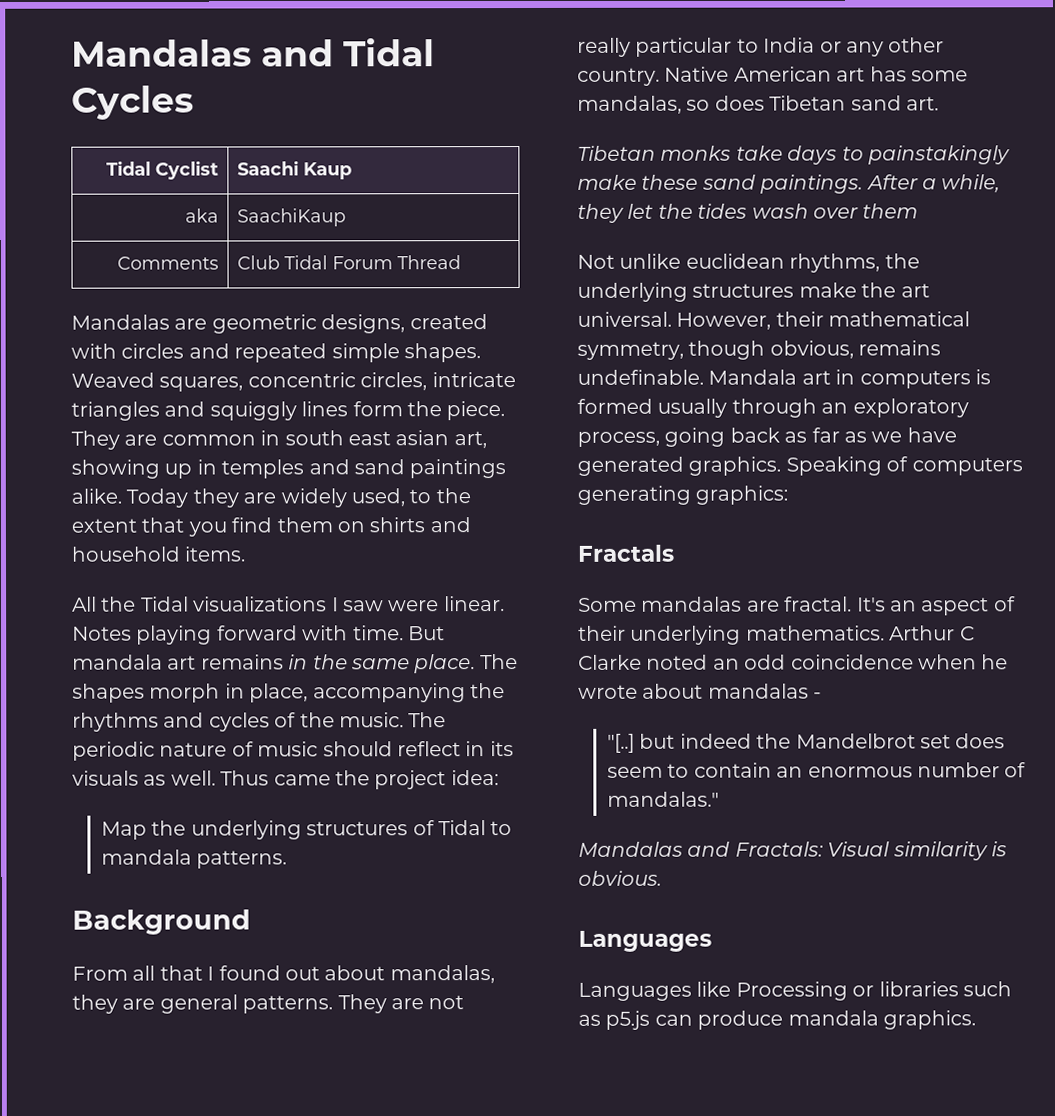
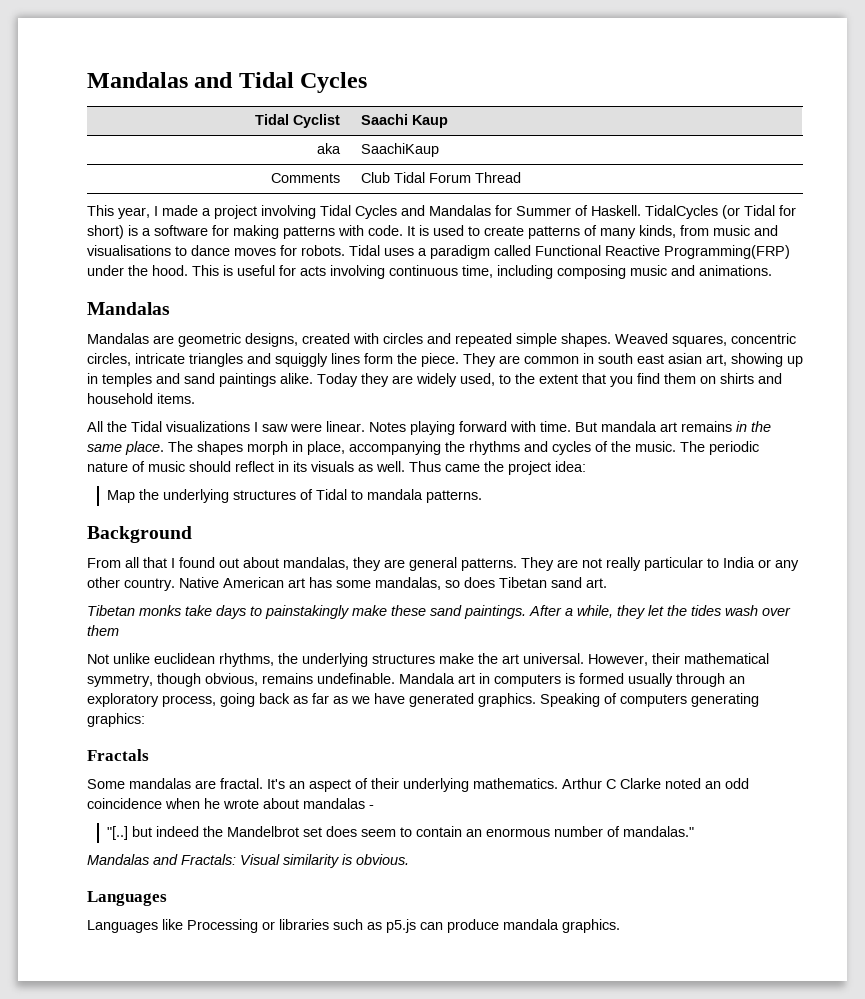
+ This year, I made a project involving Tidal Cycles and Mandalas for Summer of Haskell. TidalCycles (or Tidal for short) is a software for making patterns with code. It is used to create patterns of many kinds, from music and visualisations to dance moves for robots. Tidal uses a paradigm called Functional Reactive Programming(FRP) under the hood. This is useful for acts involving continuous time, including composing music and animations.
+ Mandalas

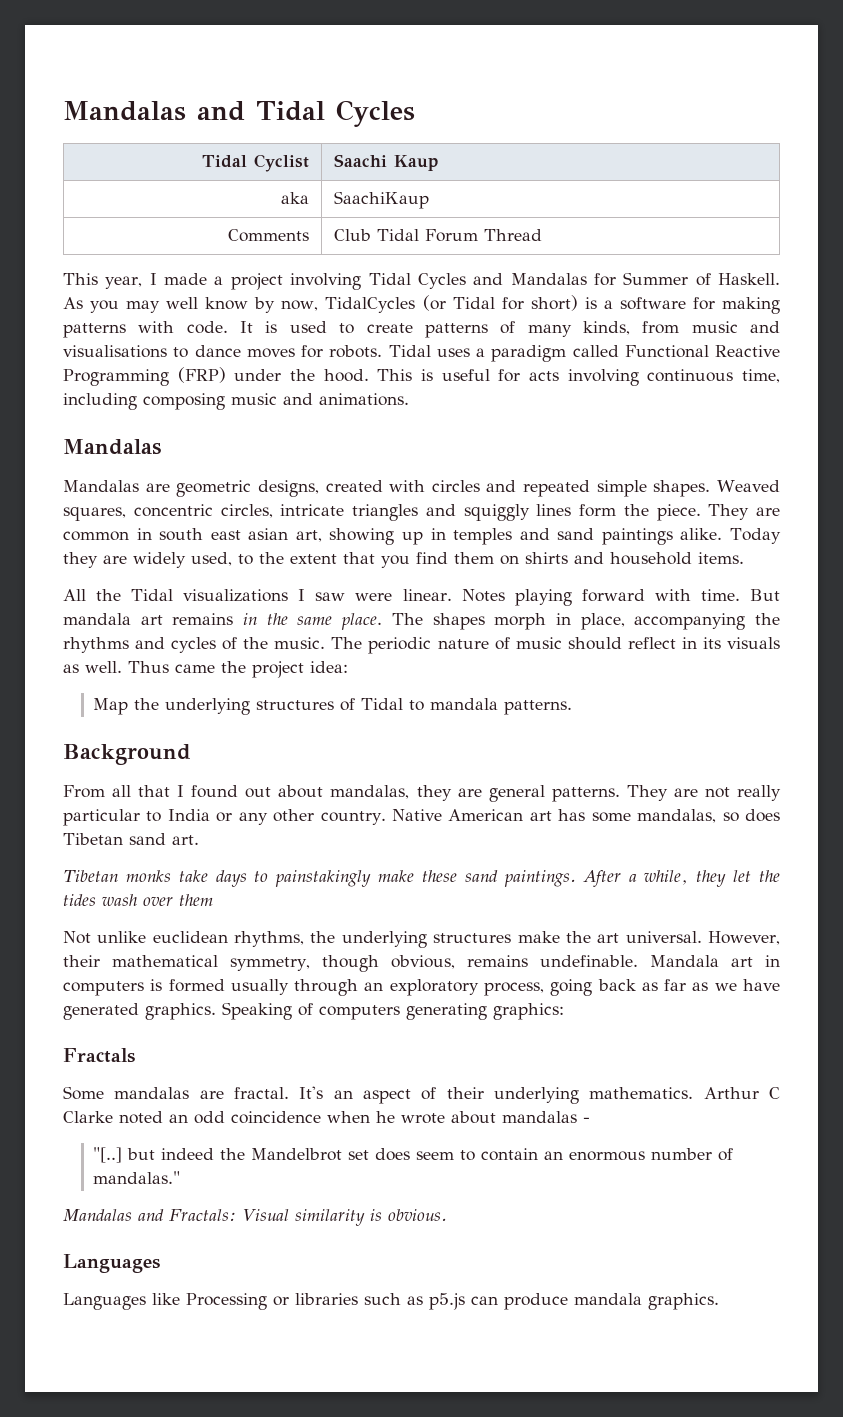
- TidalCycles (or Tidal for short) is a software for making patterns with code.
+ As you may well know by now, TidalCycles (or Tidal for short) is a software for making patterns with code.
- Tidal uses a paradigm called Functional Reactive Programming(FRP) under the hood.
+ Tidal uses a paradigm called Functional Reactive Programming (FRP) under the hood.

